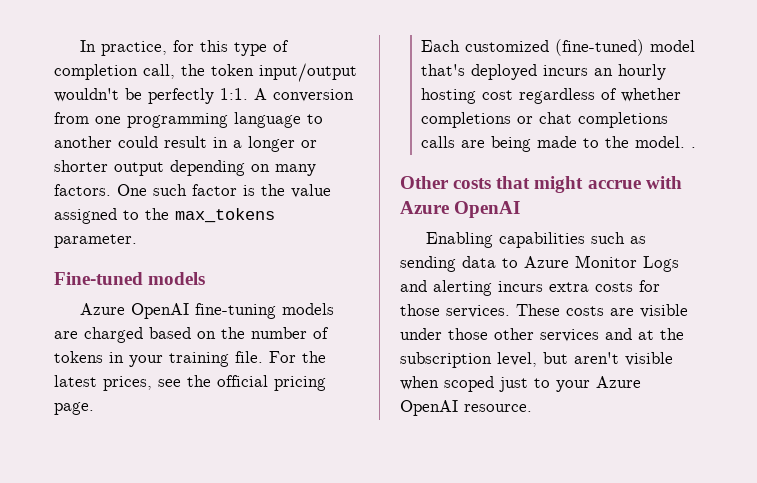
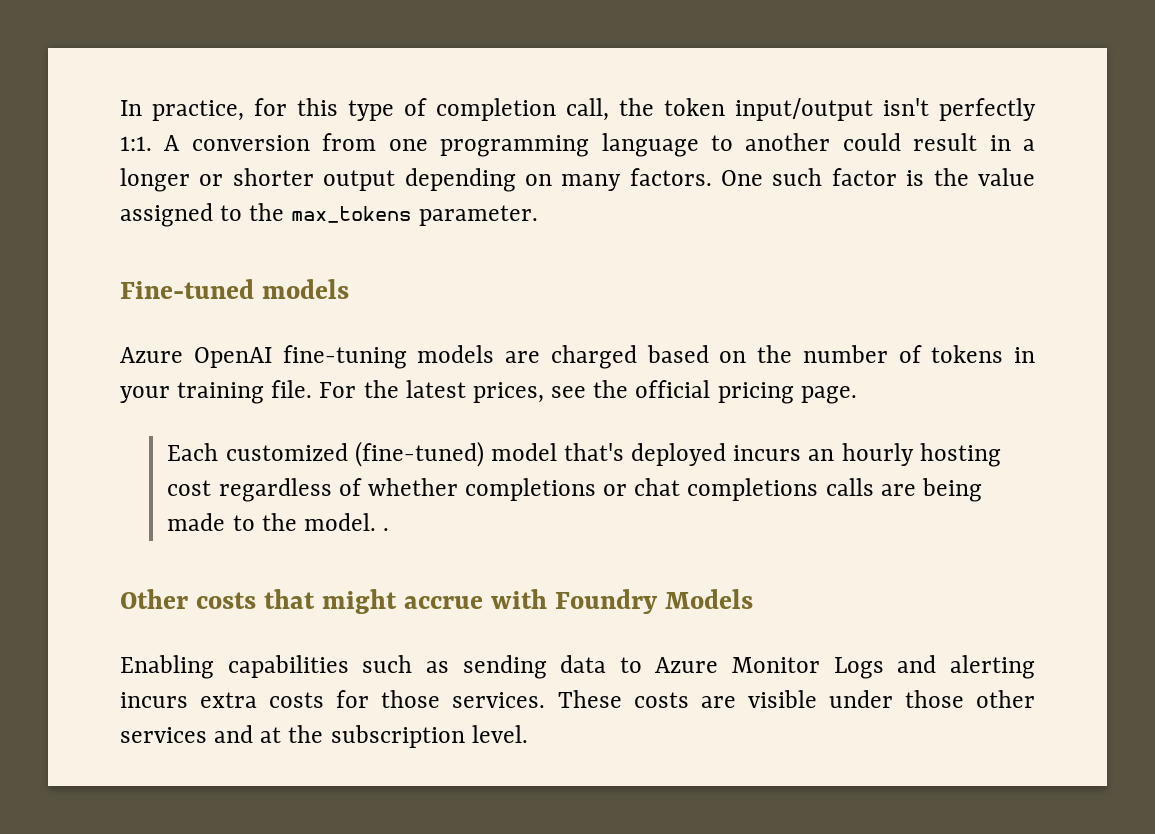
- In practice, for this type of completion call, the token input/output wouldn't be perfectly 1:1.
+ In practice, for this type of completion call, the token input/output isn't perfectly 1:1.
- Other costs that might accrue with Azure OpenAI
+ Other costs that might accrue with Foundry Models
- These costs are visible under those other services and at the subscription level, but aren't visible when scoped just to your Azure OpenAI resource.
+ These costs are visible under those other services and at the subscription level.

